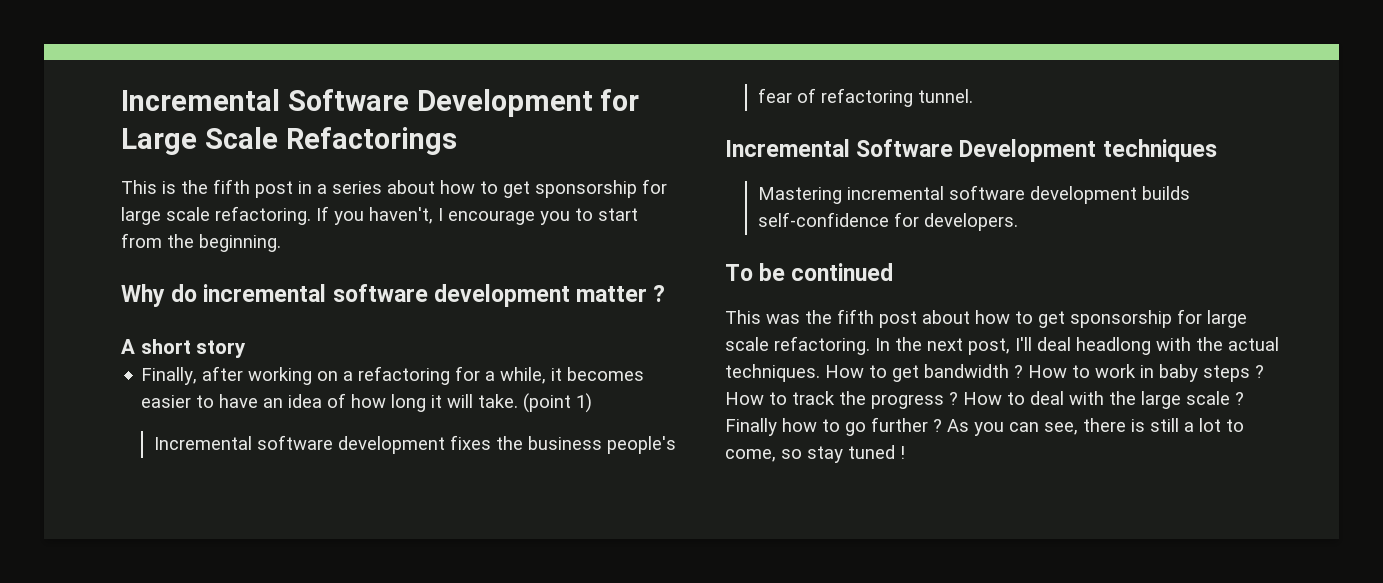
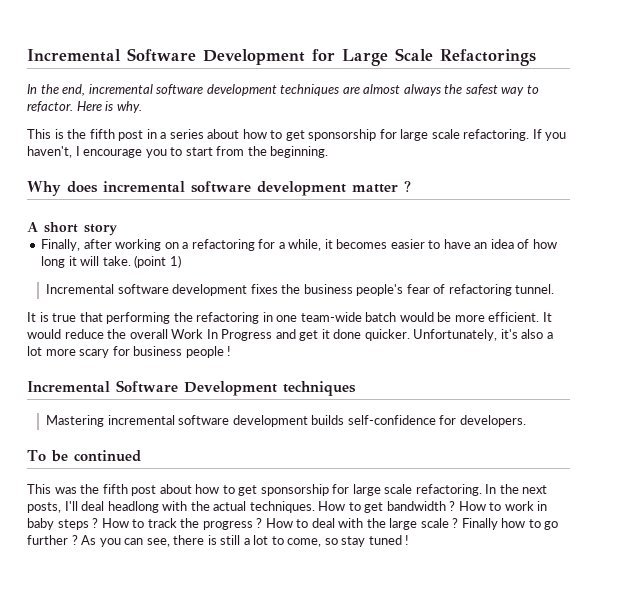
+ In the end, incremental software development techniques are almost always the safest way to refactor. Here is why.
- Why do incremental software development matter ?
+ Why does incremental software development matter ?
+ It is true that performing the refactoring in one team-wide batch would be more efficient. It would reduce the overall Work In Progress and get it done quicker. Unfortunately, it's also a lot more scary for business people !
- In the next post, I'll deal headlong with the actual techniques.
+ In the next posts, I'll deal headlong with the actual techniques.

